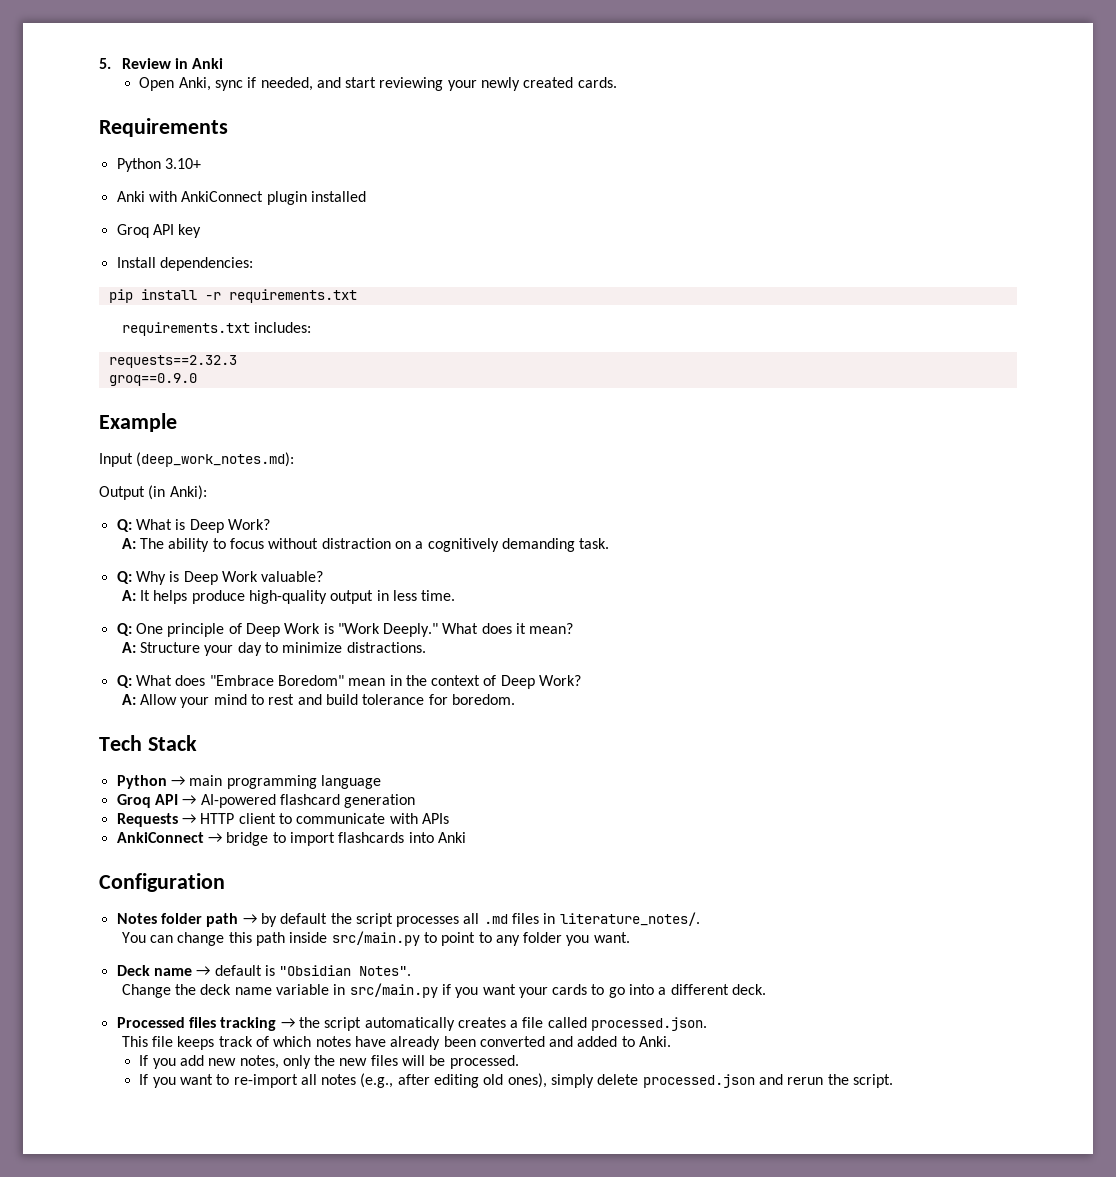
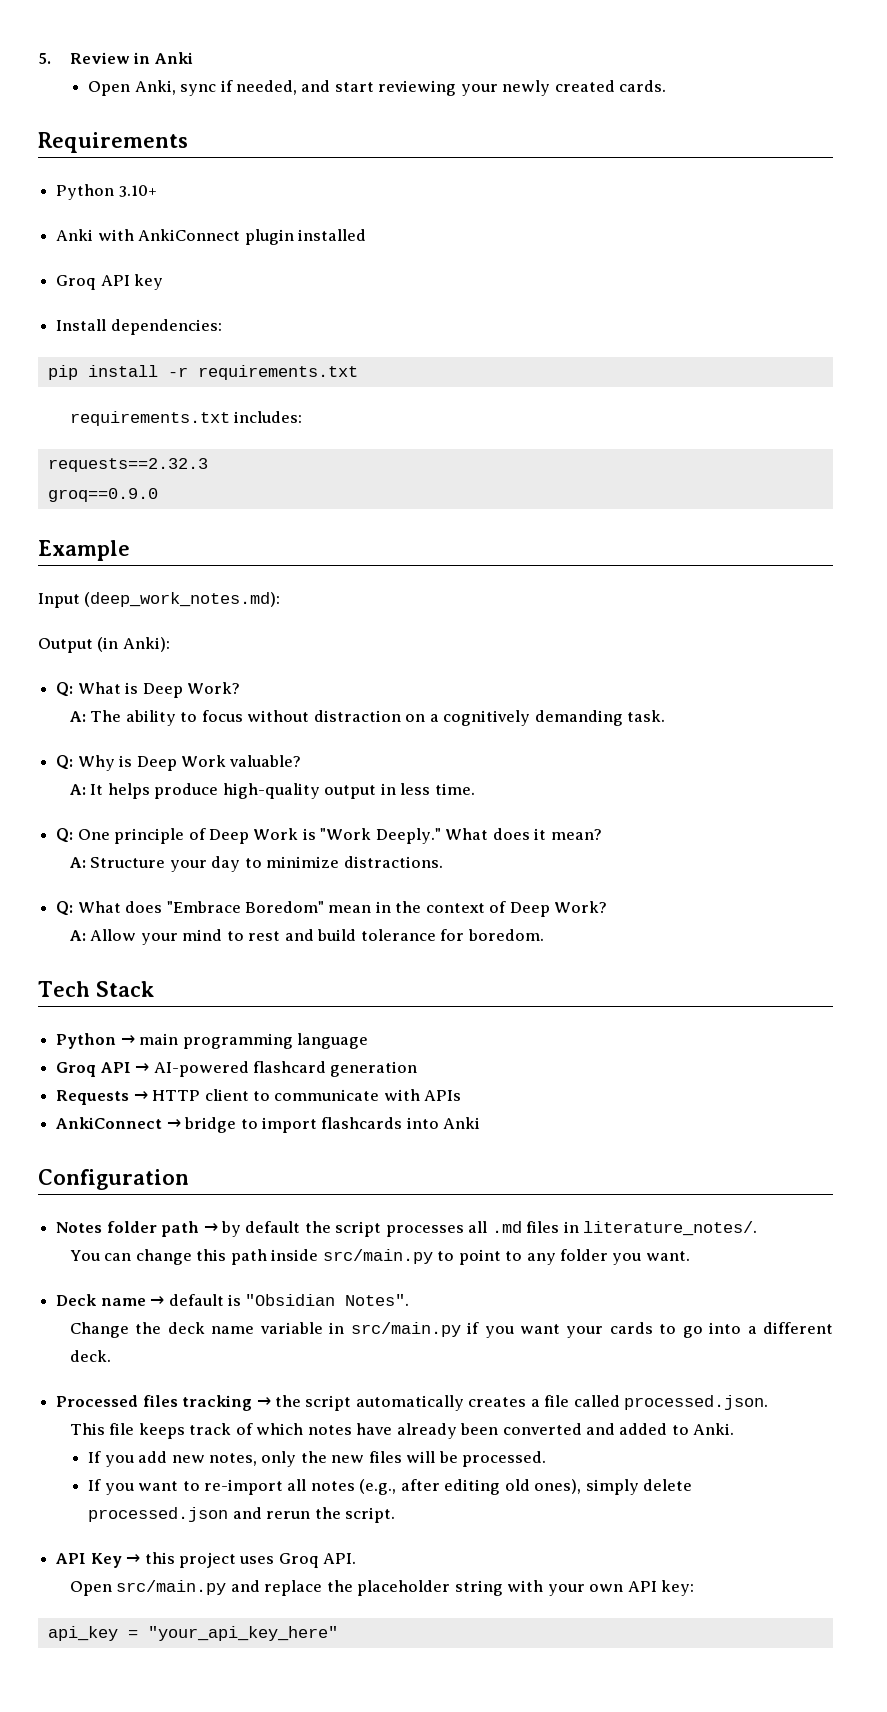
+ API Key → this project uses Groq API.
+ Open src/main.py and replace the placeholder string with your own API key:
+ api_key = "your_api_key_here"

